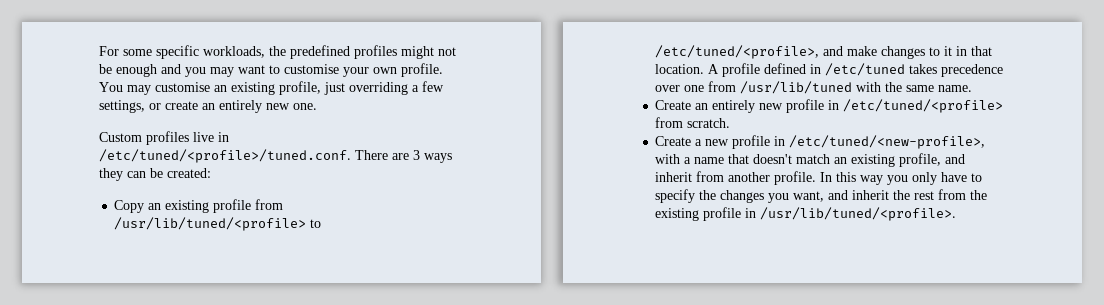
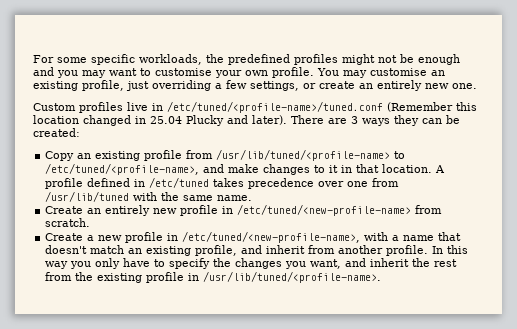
- Custom profiles live in /etc/tuned/<profile>/tuned.conf. There are 3 ways they can be created:
+ Custom profiles live in /etc/tuned/<profile-name>/tuned.conf (Remember this location changed in 25.04 Plucky and later). There are 3 ways they can be created:
- Copy an existing profile from /usr/lib/tuned/<profile> to /etc/tuned/<profile>, and make changes to it in that location.
+ Copy an existing profile from /usr/lib/tuned/<profile-name> to /etc/tuned/<profile-name>, and make changes to it in that location.
- Create an entirely new profile in /etc/tuned/<profile> from scratch.
+ Create an entirely new profile in /etc/tuned/<new-profile-name> from scratch.
- Create a new profile in /etc/tuned/<new-profile>, with a name that doesn't match an existing profile, and inherit from another profile.
+ Create a new profile in /etc/tuned/<new-profile-name>, with a name that doesn't match an existing profile, and inherit from another profile.
- In this way you only have to specify the changes you want, and inherit the rest from the existing profile in /usr/lib/tuned/<profile>.
+ In this way you only have to specify the changes you want, and inherit the rest from the existing profile in /usr/lib/tuned/<profile-name>.

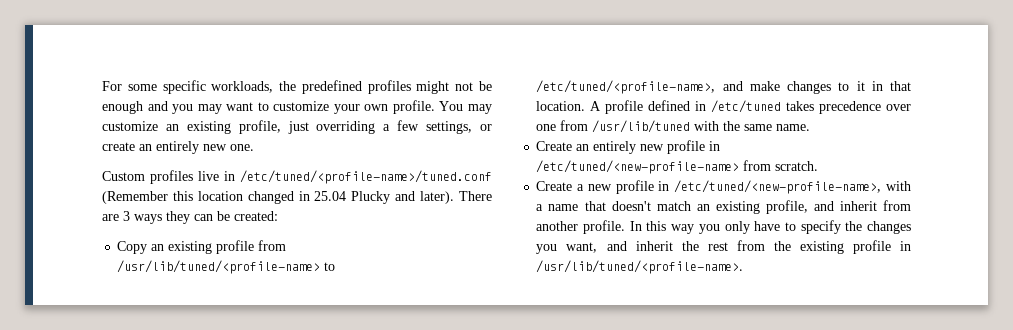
- For some specific workloads, the predefined profiles might not be enough and you may want to customise your own profile.
+ For some specific workloads, the predefined profiles might not be enough and you may want to customize your own profile.
- You may customise an existing profile, just overriding a few settings, or create an entirely new one.
+ You may customize an existing profile, just overriding a few settings, or create an entirely new one.

